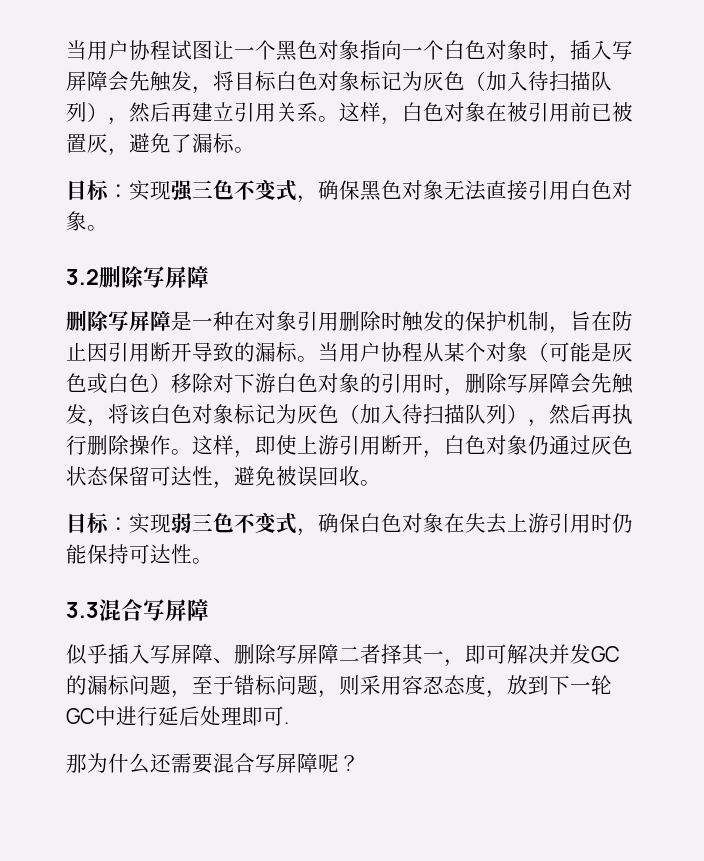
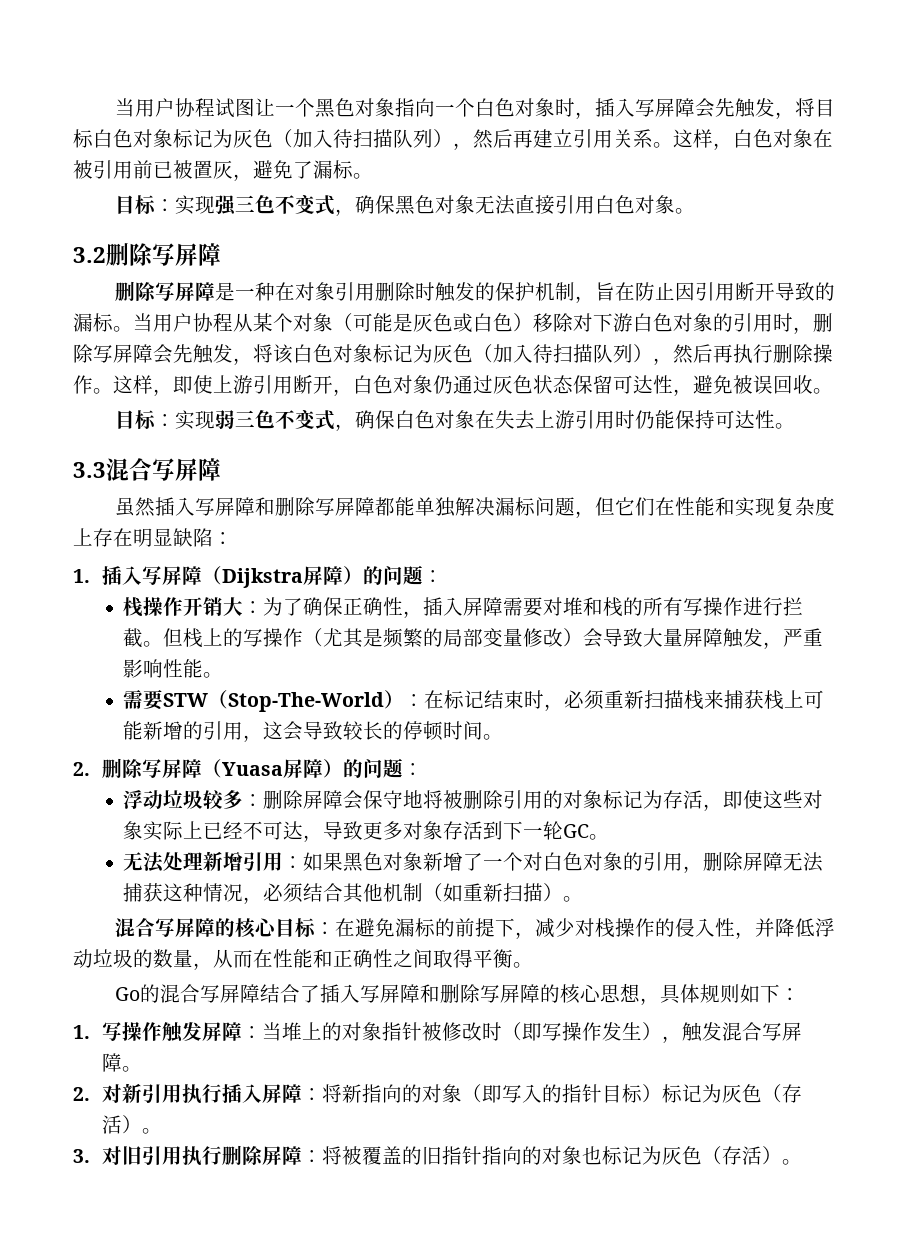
- 似乎插入写屏障、删除写屏障二者择其一，即可解决并发GC的漏标问题，至于错标问题，则采用容忍态度，放到下一轮GC中进行延后处理即可.
- 那为什么还需要混合写屏障呢？
+ 虽然插入写屏障和删除写屏障都能单独解决漏标问题，但它们在性能和实现复杂度上存在明显缺陷：
+ 1.插入写屏障（Dijkstra屏障）的问题：
+ 栈操作开销大：为了确保正确性，插入屏障需要对堆和栈的所有写操作进行拦截。但栈上的写操作（尤其是频繁的局部变量修改）会导致大量屏障触发，严重影响性能。
+ 需要STW（Stop-The-World）：在标记结束时，必须重新扫描栈来捕获栈上可能新增的引用，这会导致较长的停顿时间。
+ 2.删除写屏障（Yuasa屏障）的问题：
+ 浮动垃圾较多：删除屏障会保守地将被删除引用的对象标记为存活，即使这些对象实际上已经不可达，导致更多对象存活到下一轮GC。
+ 无法处理新增引用：如果黑色对象新增了一个对白色对象的引用，删除屏障无法捕获这种情况，必须结合其他机制（如重新扫描）。
+ 混合写屏障的核心目标：在避免漏标的前提下，减少对栈操作的侵入性，并降低浮动垃圾的数量，从而在性能和正确性之间取得平衡。
+ Go的混合写屏障结合了插入写屏障和删除写屏障的核心思想，具体规则如下：
+ 1.写操作触发屏障：当堆上的对象指针被修改时（即写操作发生），触发混合写屏障。
+ 2.对新引用执行插入屏障：将新指向的对象（即写入的指针目标）标记为灰色（存活）。
+ 3.对旧引用执行删除屏障：将被覆盖的旧指针指向的对象也标记为灰色（存活）。

